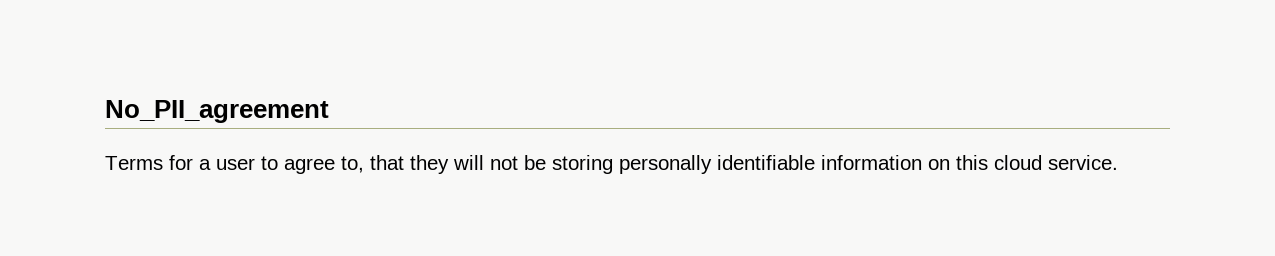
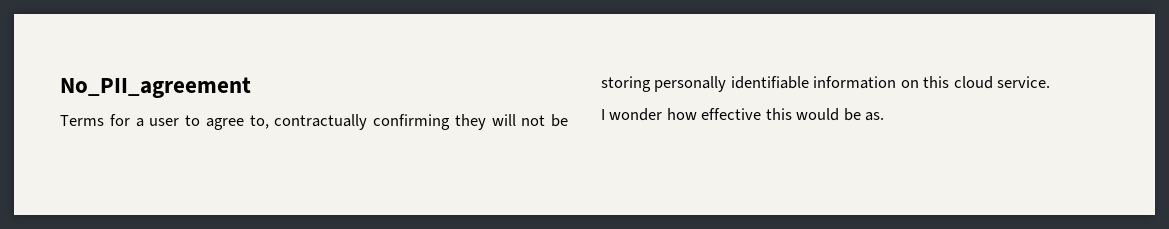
- Terms for a user to agree to, that they will not be storing personally identifiable information on this cloud service.
+ Terms for a user to agree to, contractually confirming they will not be storing personally identifiable information on this cloud service.
+ I wonder how effective this would be as.

